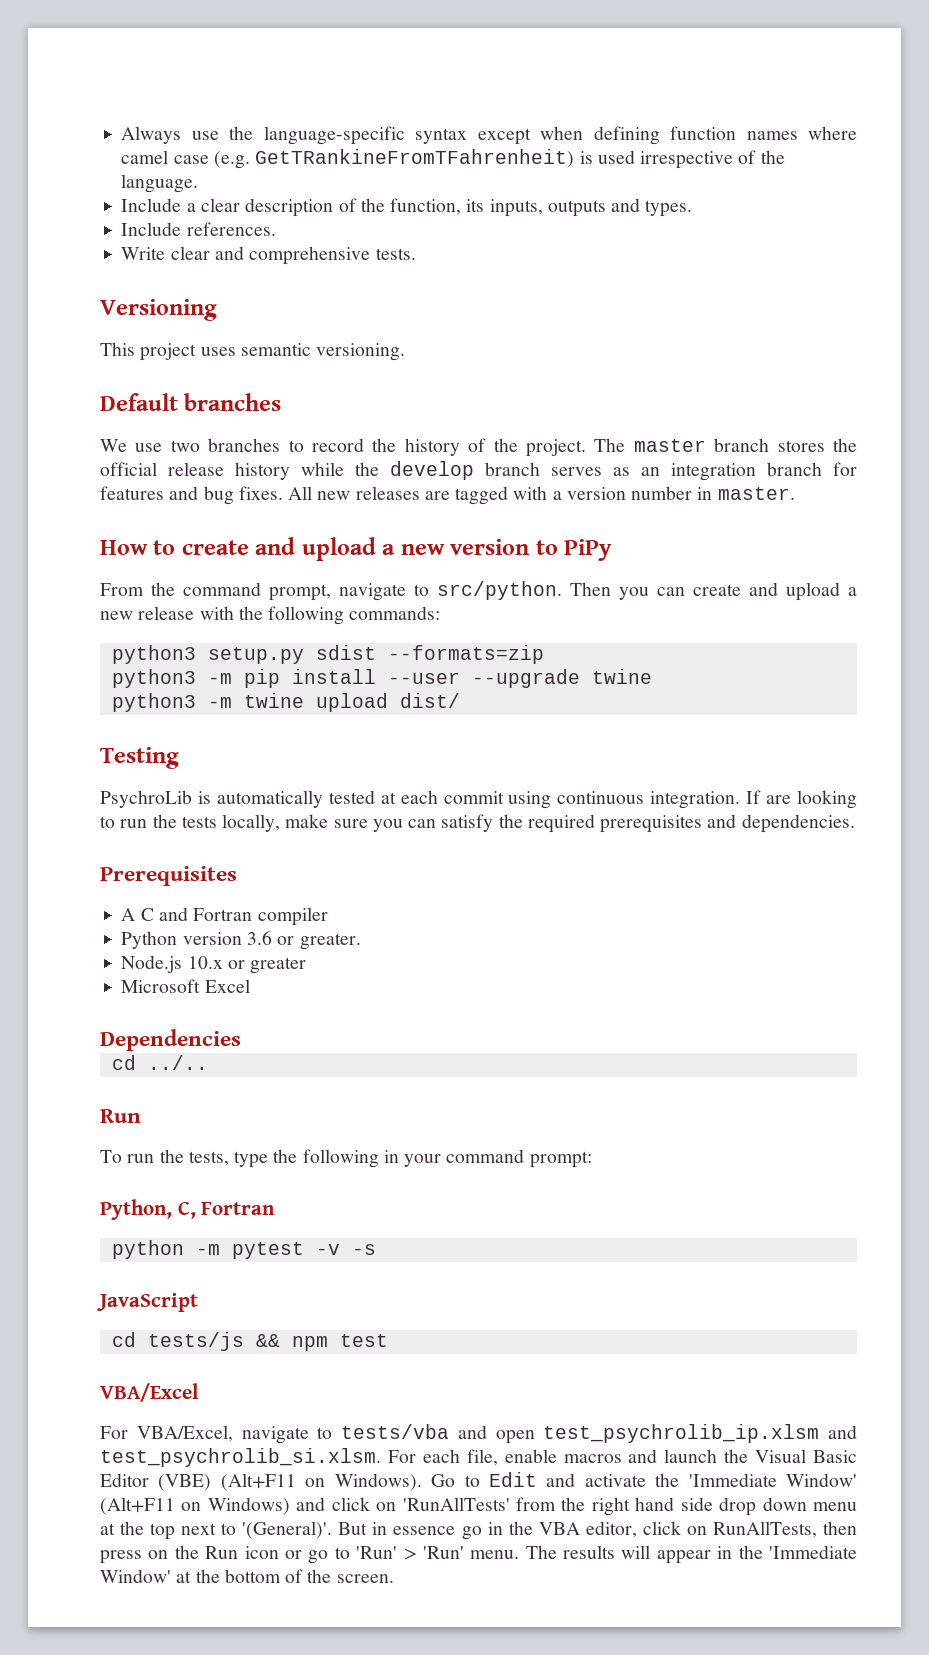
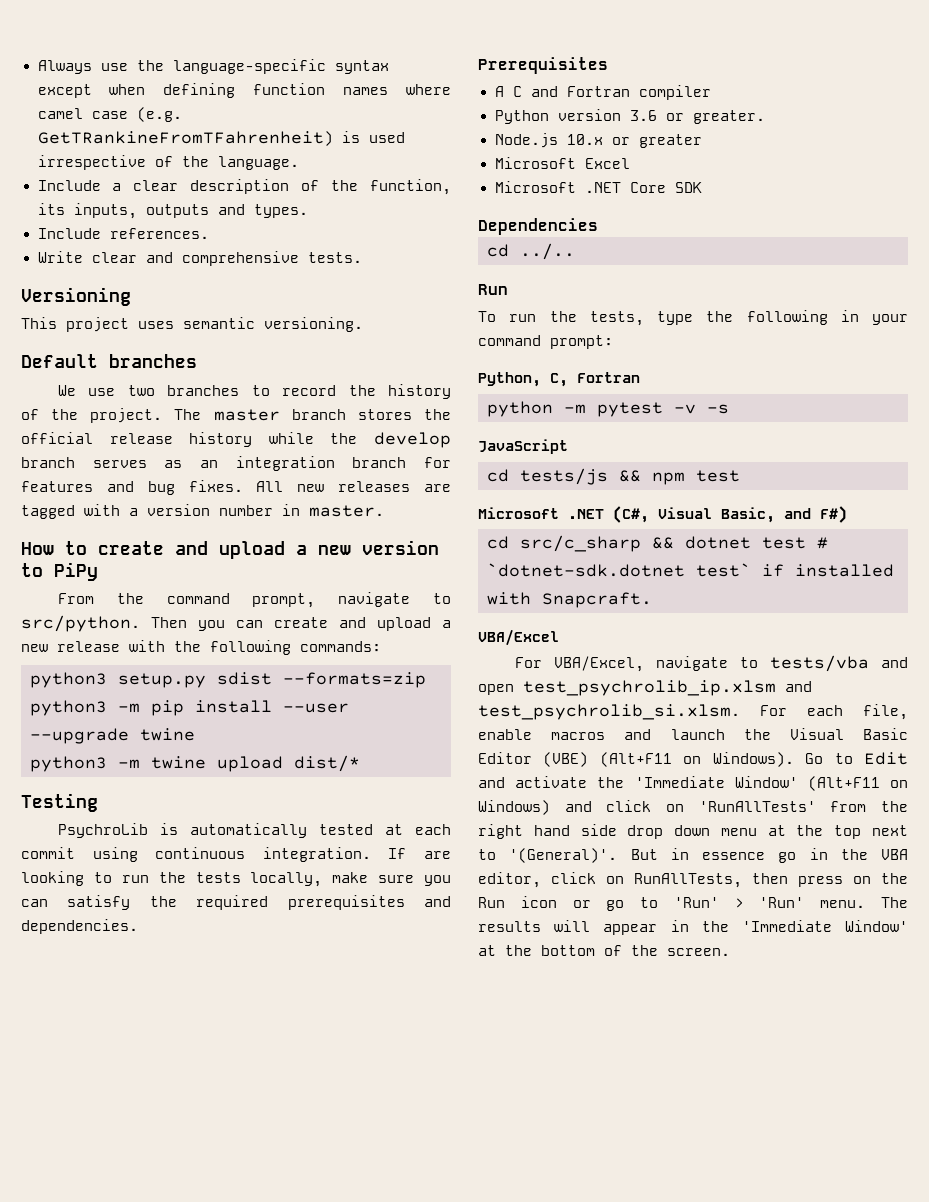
- python3 -m twine upload dist/
+ python3 -m twine upload dist/*
+ Microsoft .NET Core SDK
+ Microsoft .NET (C#, Visual Basic, and F#)
+ cd src/c_sharp && dotnet test # `dotnet-sdk.dotnet test` if installed with Snapcraft.

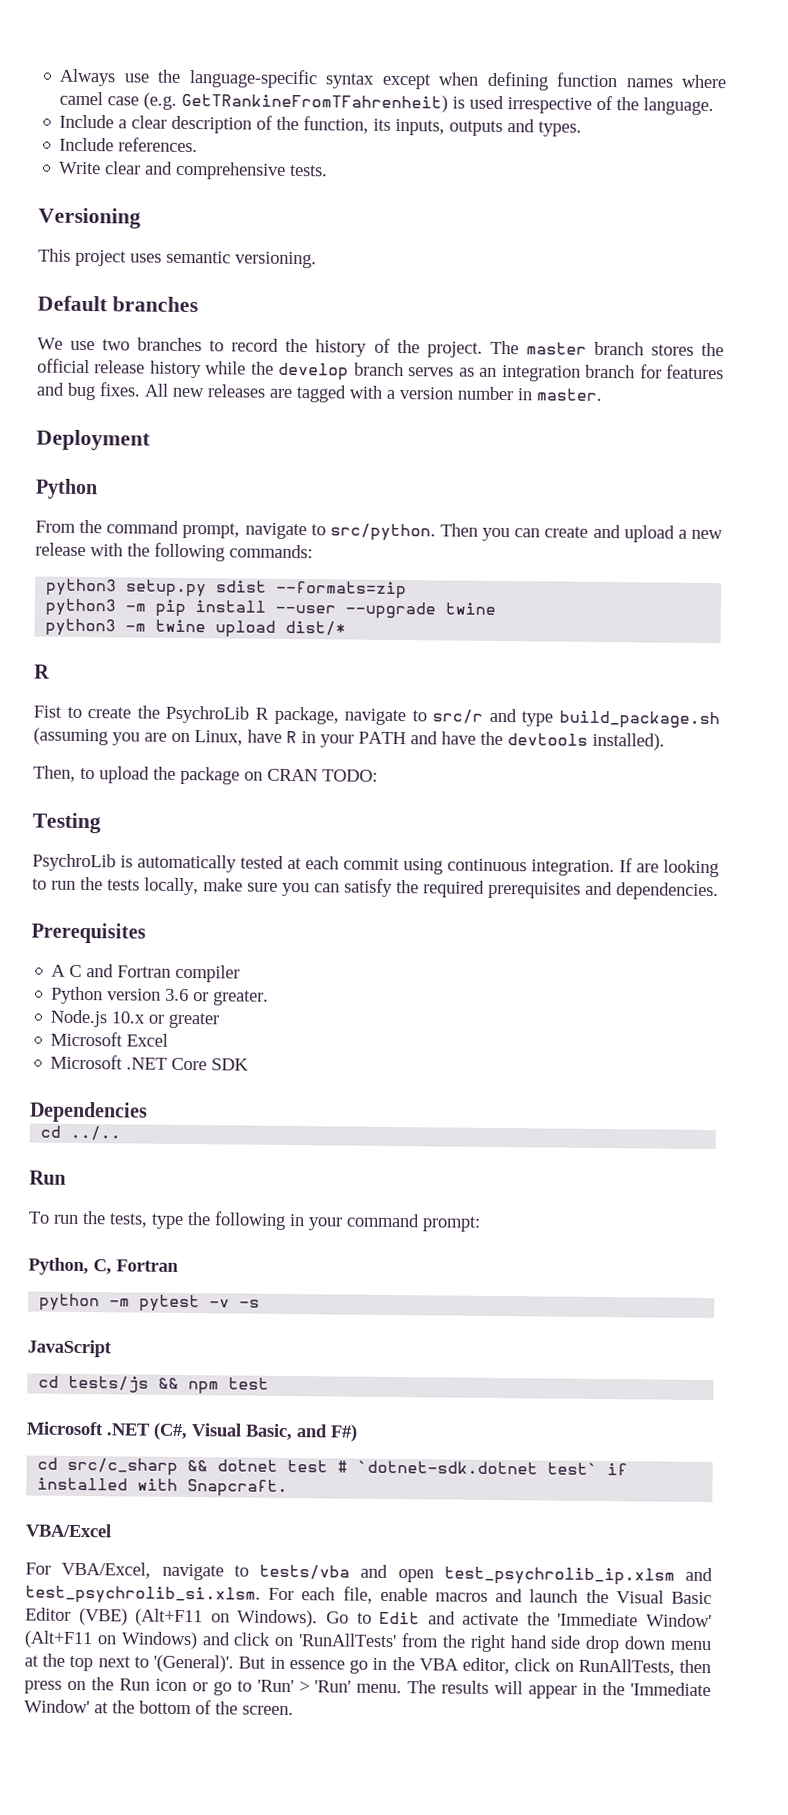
- How to create and upload a new version to PiPy
+ Deployment
+ Python
  python3 -m twine upload dist/*
+ R
+ Fist to create the PsychroLib R package, navigate to src/r and type build_package.sh (assuming you are on Linux, have R in your PATH and have the devtools installed).
+ Then, to upload the package on CRAN TODO:

